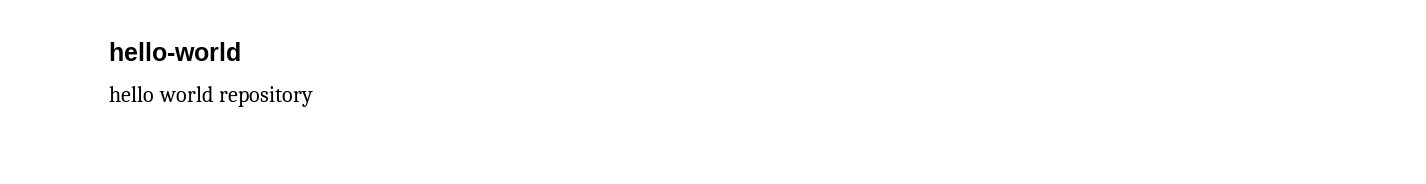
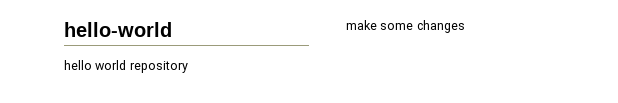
+ make some changes

